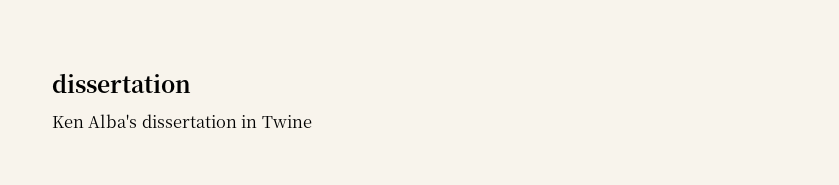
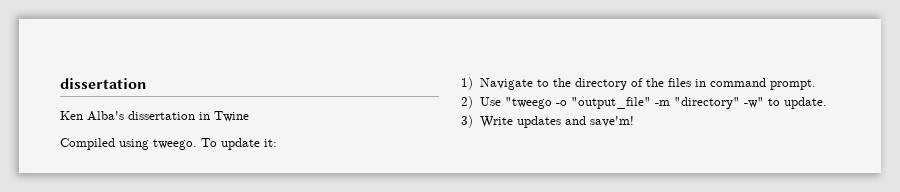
+ Compiled using tweego. To update it:
+ 1) Navigate to the directory of the files in command prompt.
+ 2) Use "tweego -o "output_file" -m "directory" -w" to update.
+ 3) Write updates and save'm!

